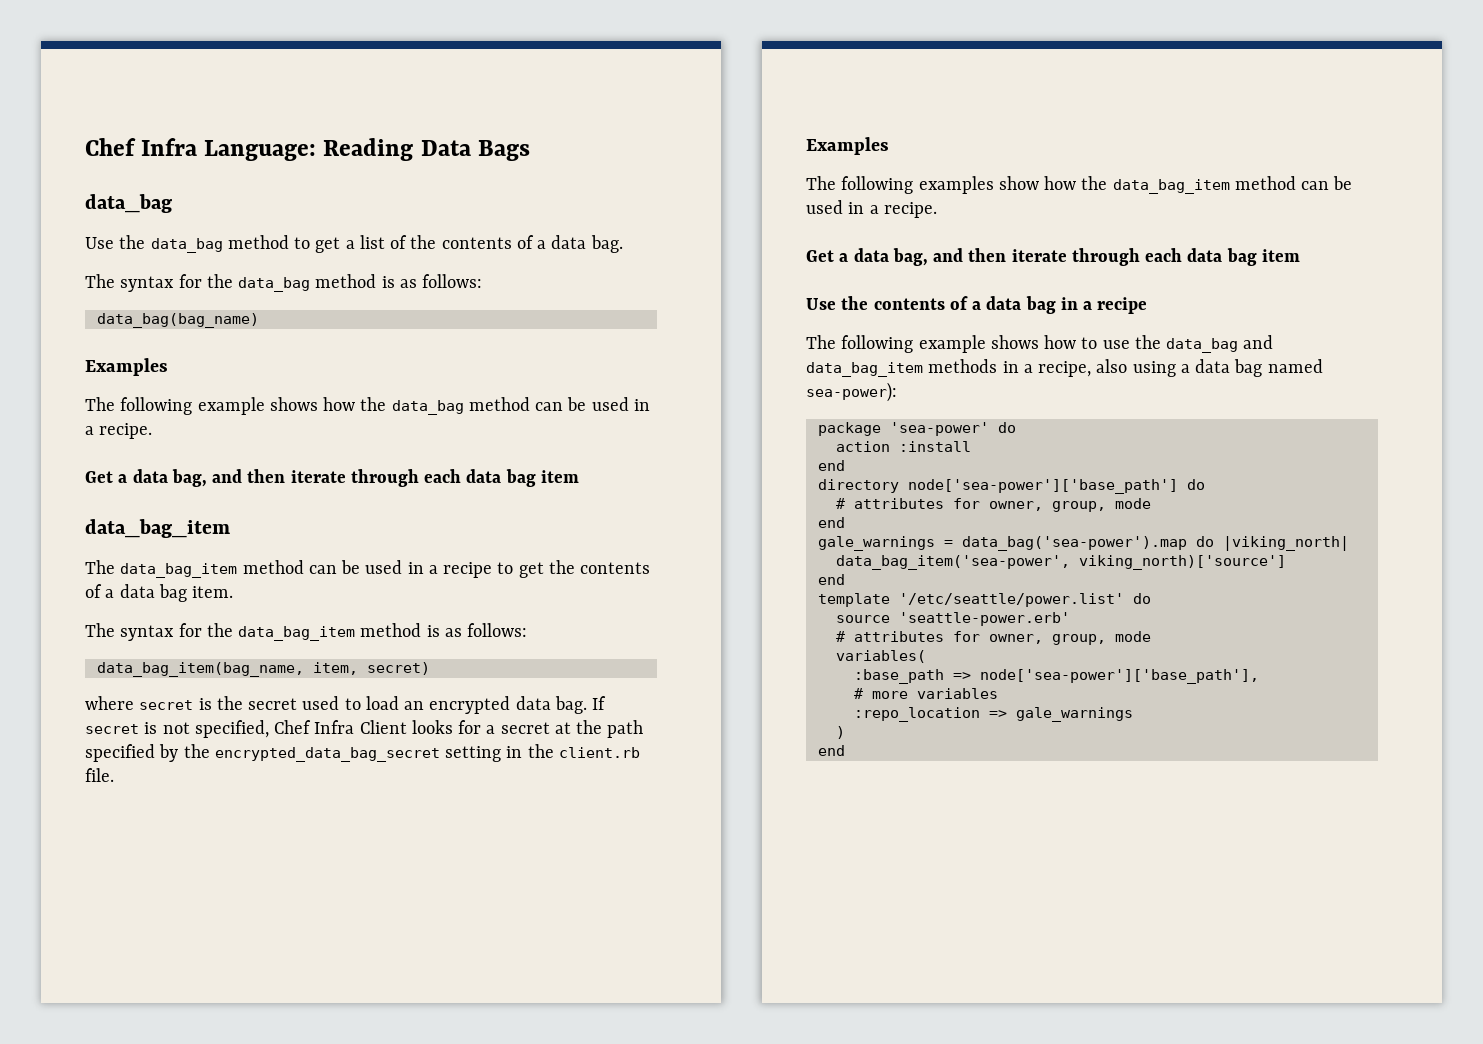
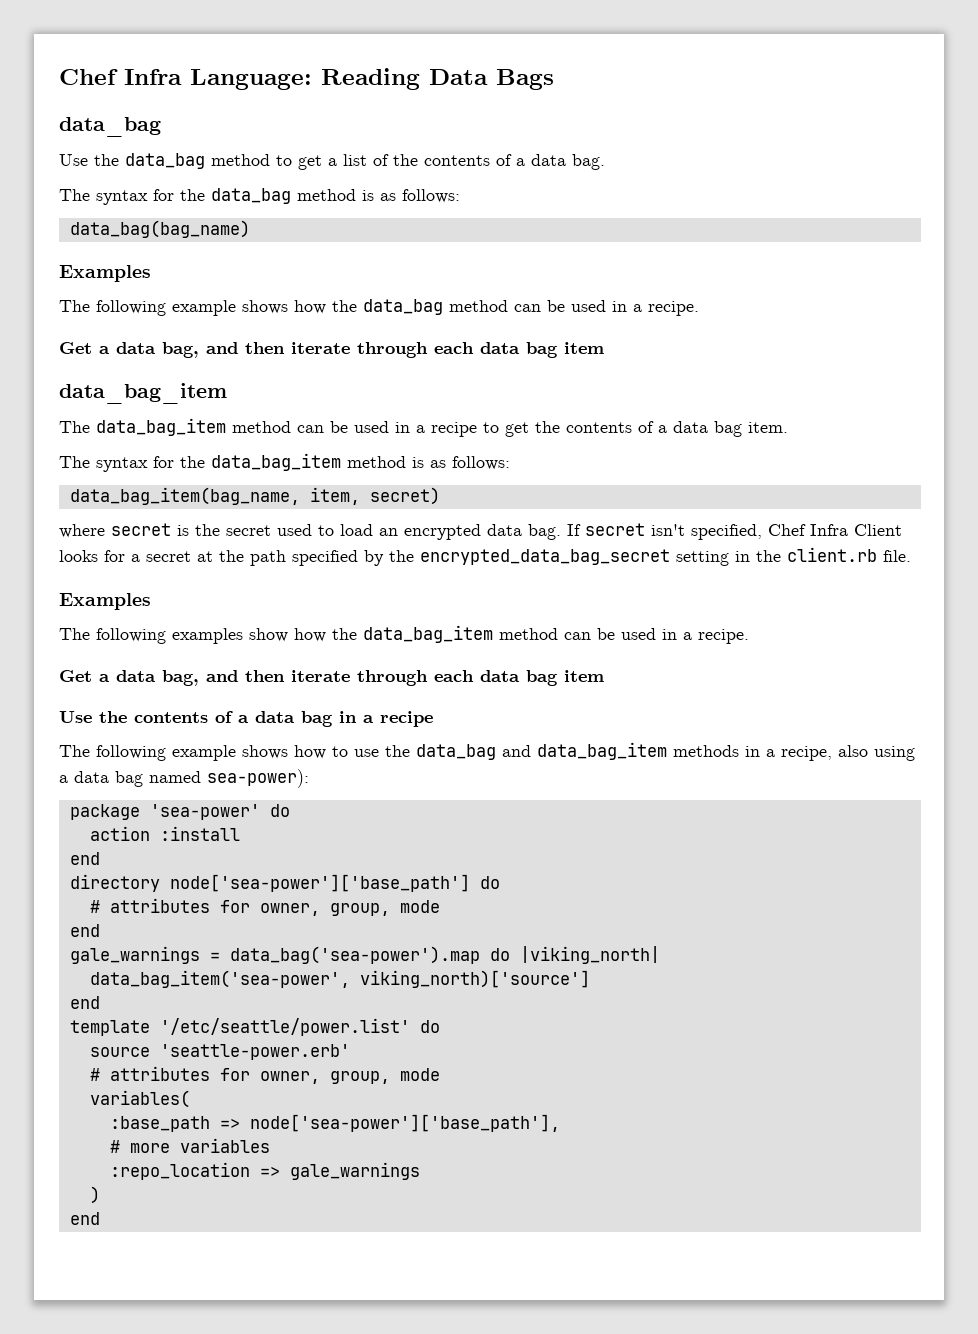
- If secret is not specified, Chef Infra Client looks for a secret at the path specified by the encrypted_data_bag_secret setting in the client.rb file.
+ If secret isn't specified, Chef Infra Client looks for a secret at the path specified by the encrypted_data_bag_secret setting in the client.rb file.

